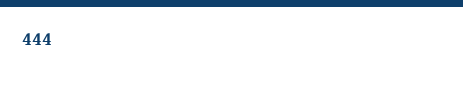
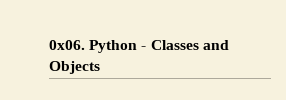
- 444
+ 0x06. Python - Classes and Objects

